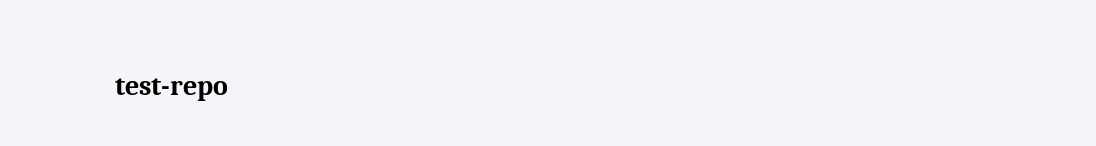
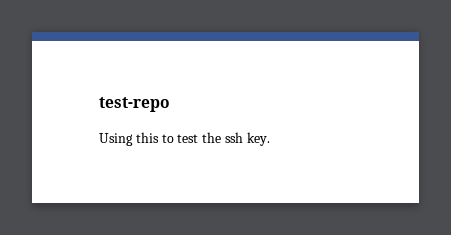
+ Using this to test the ssh key.

